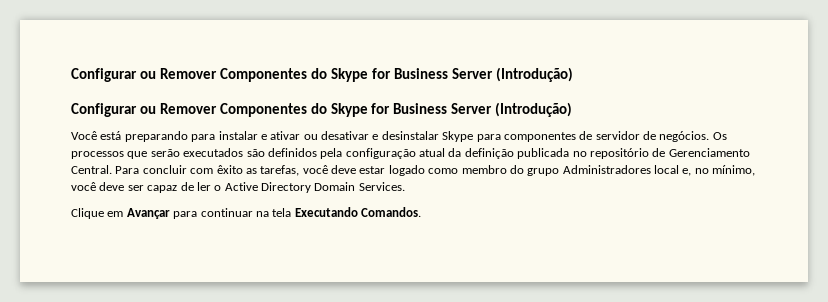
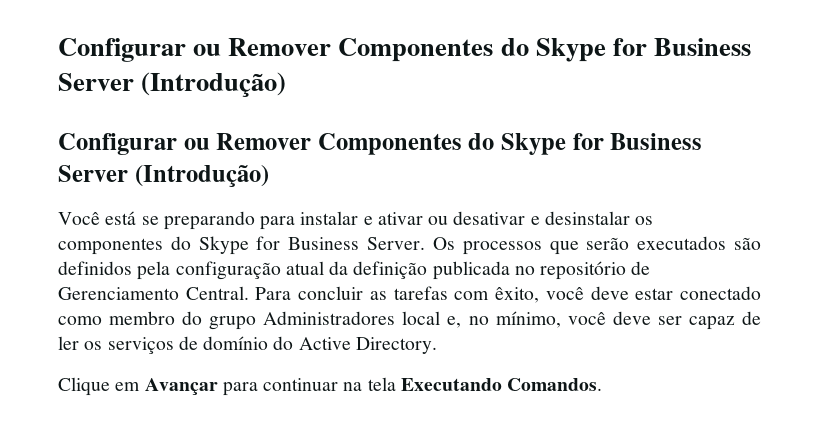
- Você está preparando para instalar e ativar ou desativar e desinstalar Skype para componentes de servidor de negócios.
+ Você está se preparando para instalar e ativar ou desativar e desinstalar os componentes do Skype for Business Server.
- Para concluir com êxito as tarefas, você deve estar logado como membro do grupo Administradores local e, no mínimo, você deve ser capaz de ler o Active Directory Domain Services.
+ Para concluir as tarefas com êxito, você deve estar conectado como membro do grupo Administradores local e, no mínimo, você deve ser capaz de ler os serviços de domínio do Active Directory.

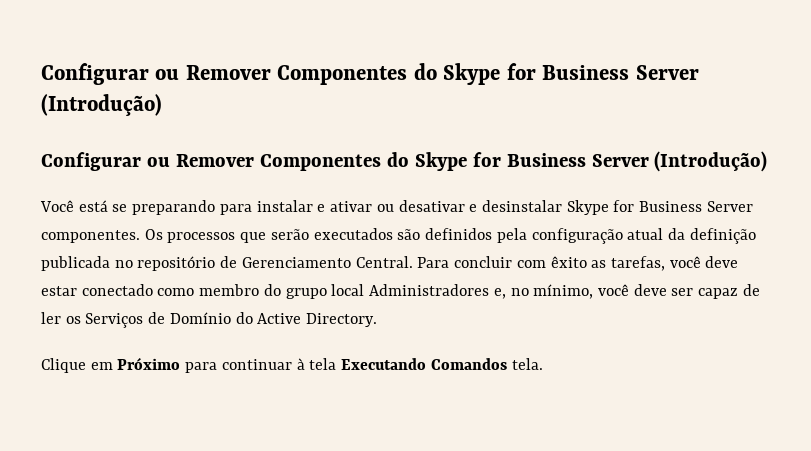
- Você está se preparando para instalar e ativar ou desativar e desinstalar os componentes do Skype for Business Server.
+ Você está se preparando para instalar e ativar ou desativar e desinstalar Skype for Business Server componentes.
- Para concluir as tarefas com êxito, você deve estar conectado como membro do grupo Administradores local e, no mínimo, você deve ser capaz de ler os serviços de domínio do Active Directory.
+ Para concluir com êxito as tarefas, você deve estar conectado como membro do grupo local Administradores e, no mínimo, você deve ser capaz de ler os Serviços de Domínio do Active Directory.
- Clique em Avançar para continuar na tela Executando Comandos.
+ Clique em Próximo para continuar à tela Executando Comandos tela.

